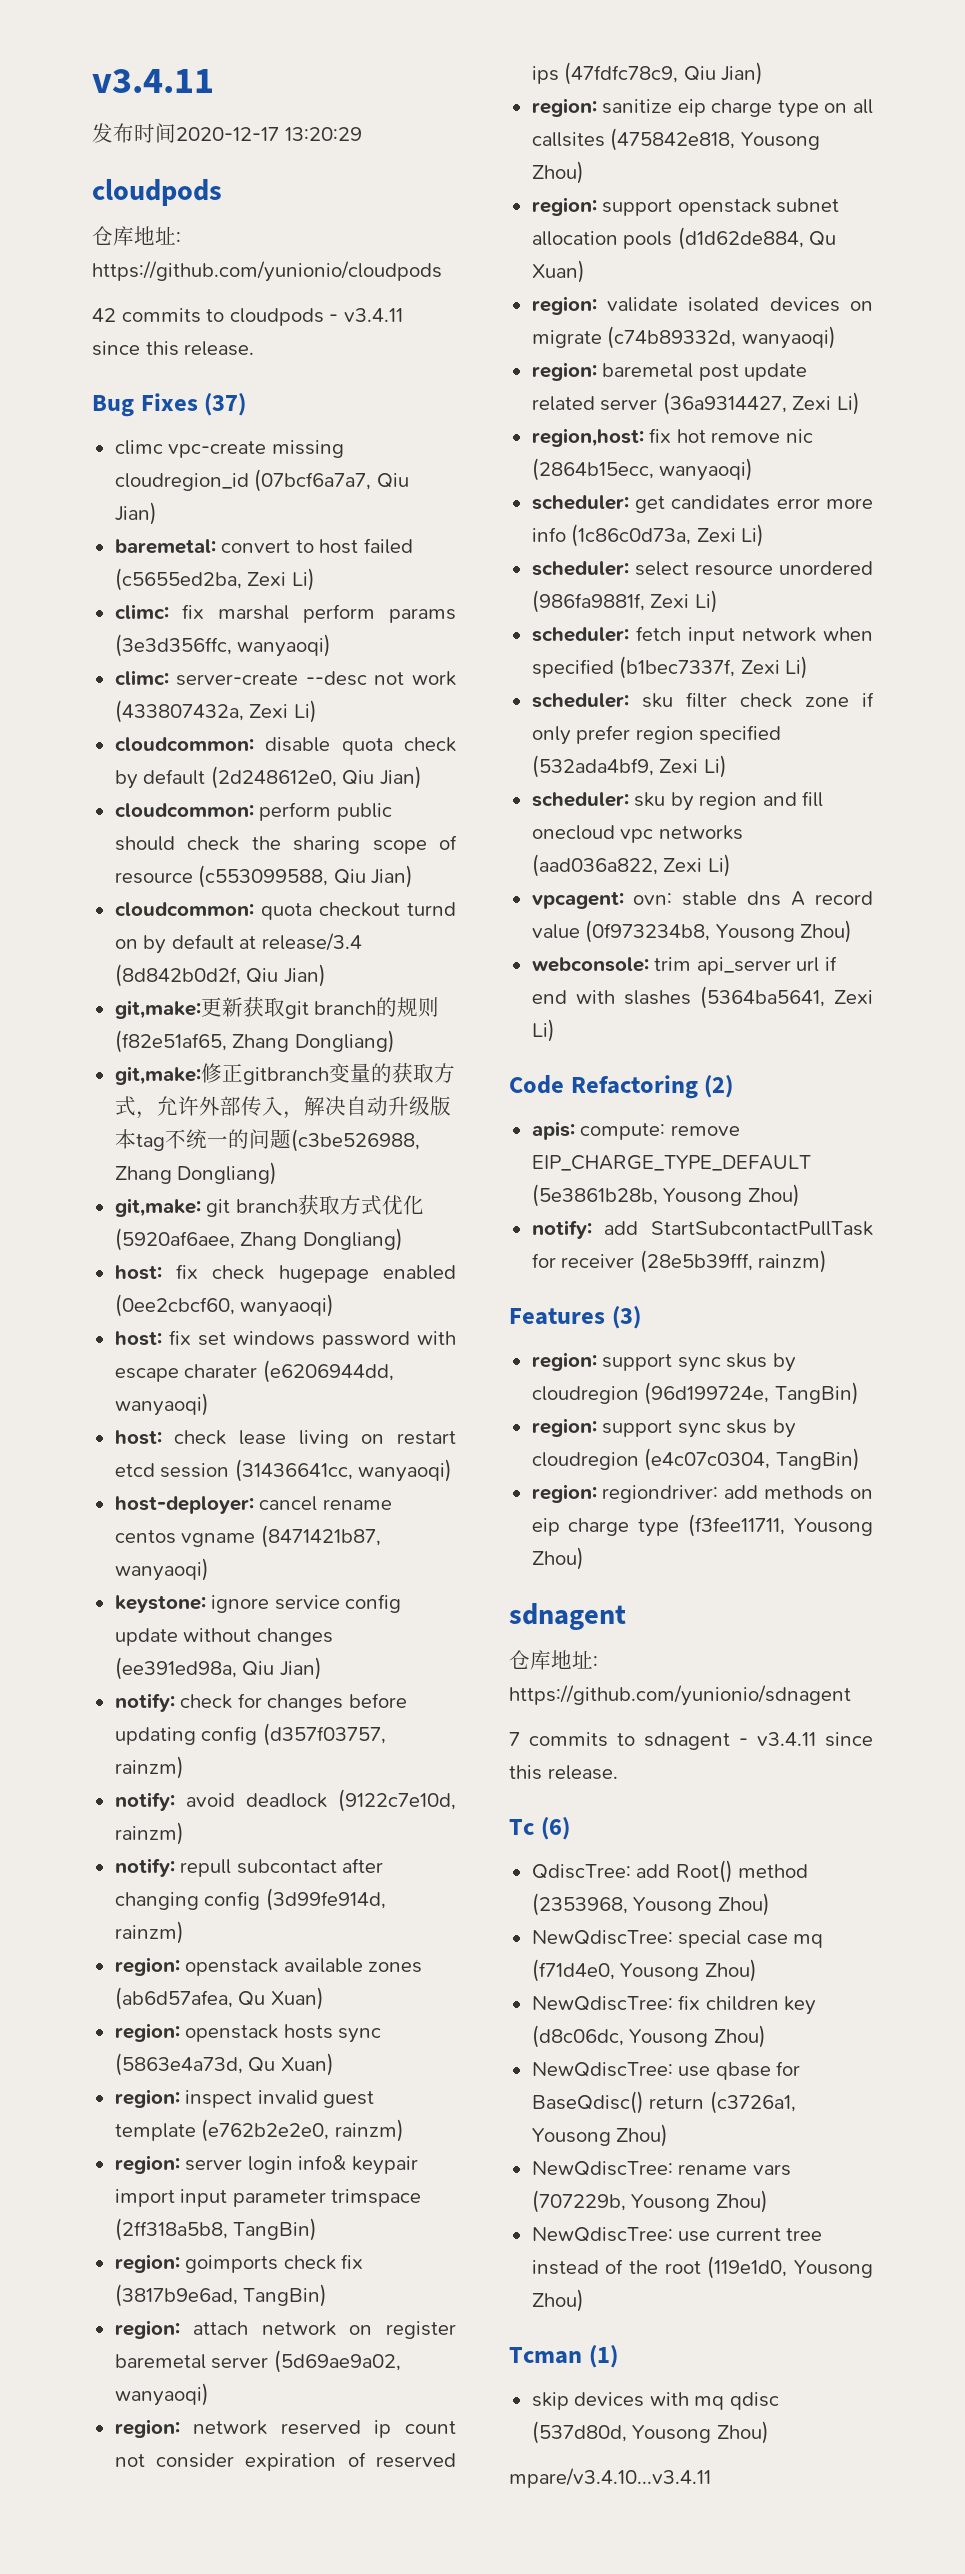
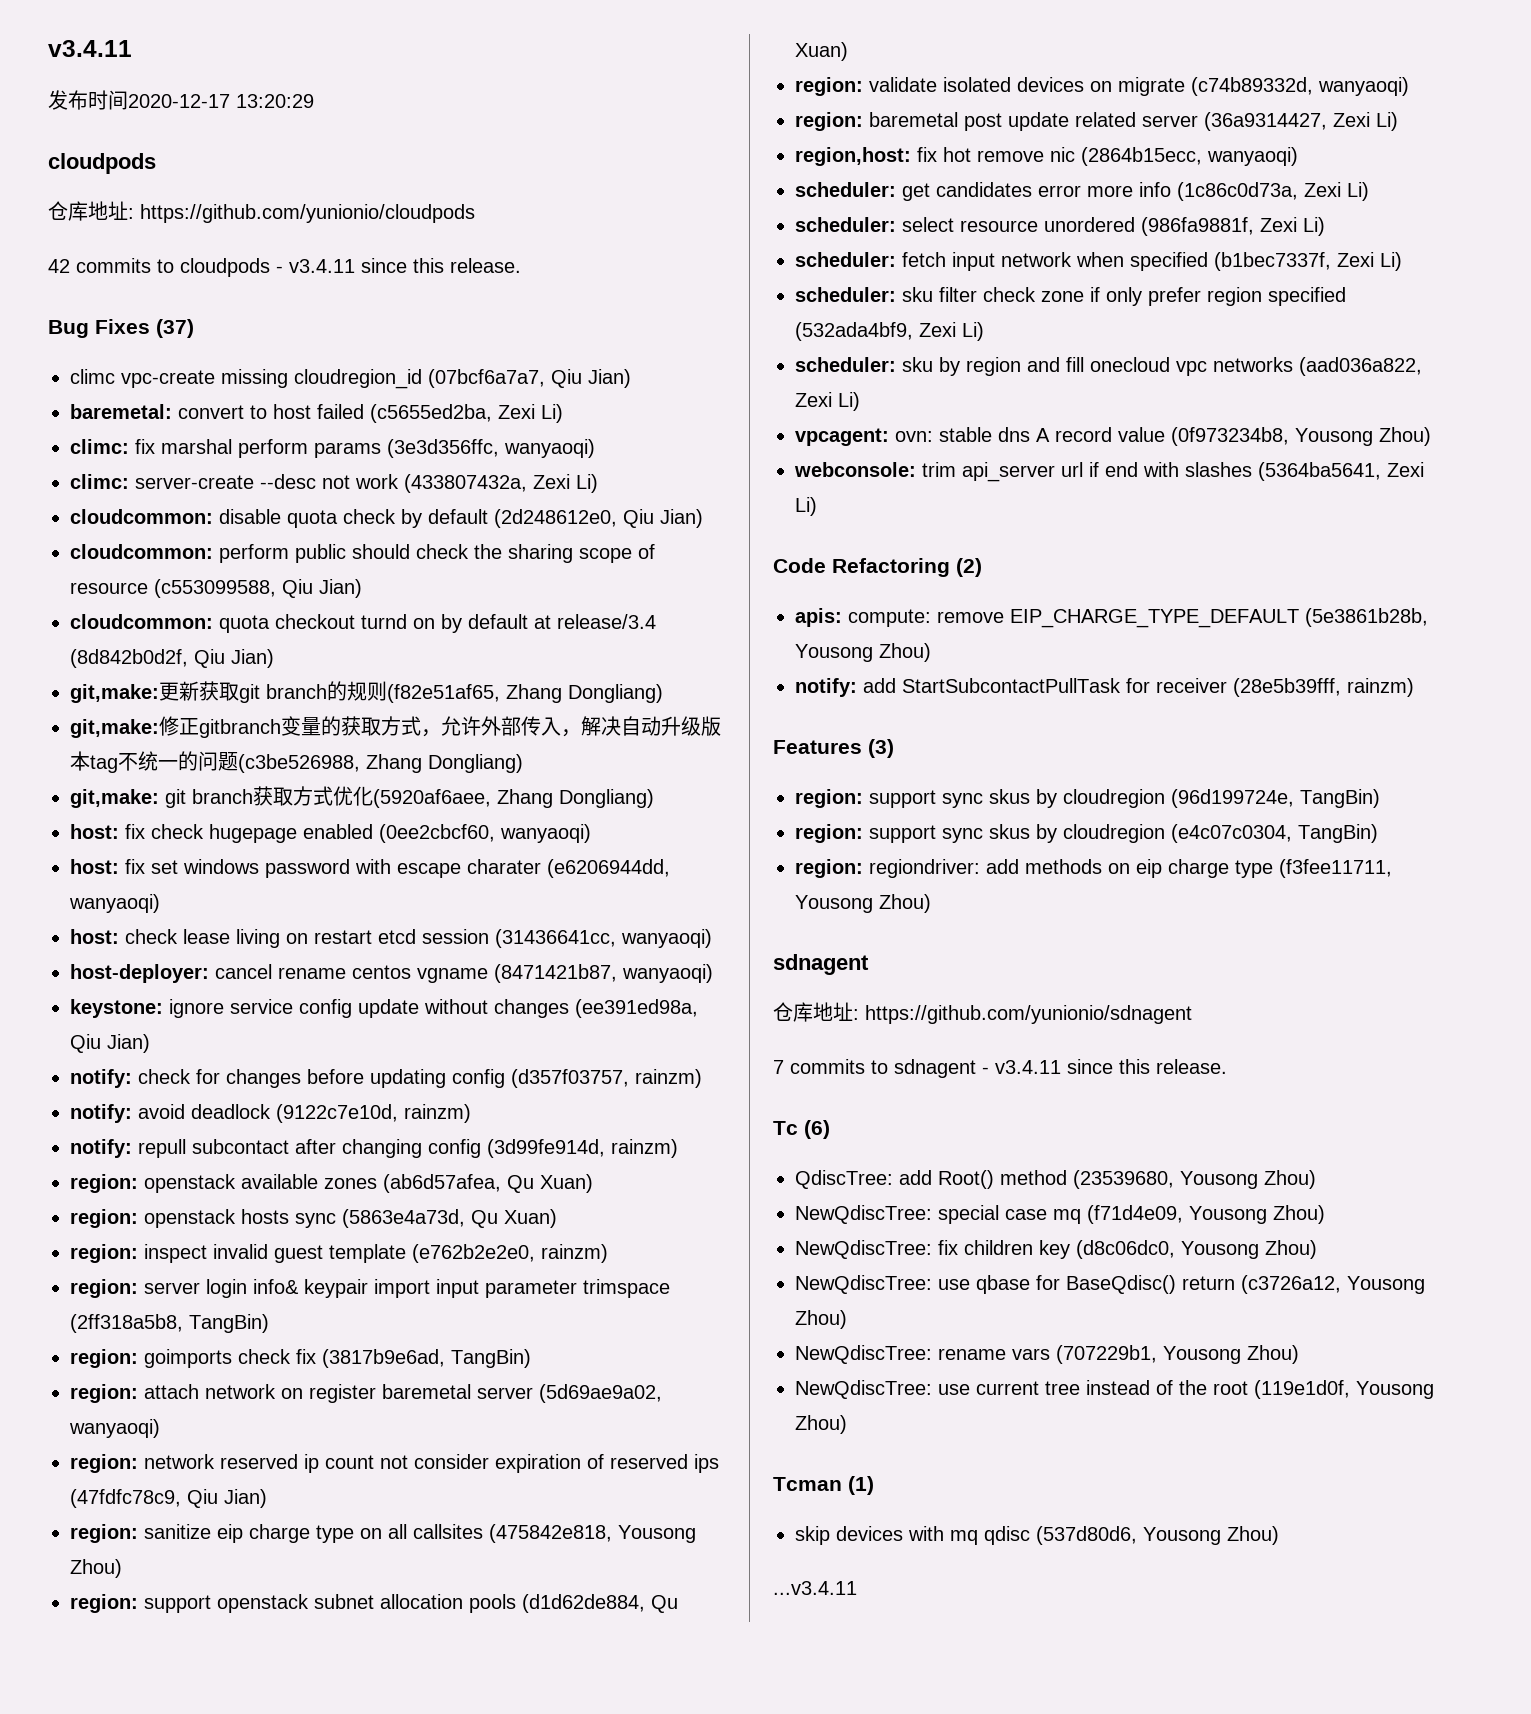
- QdiscTree: add Root() method (2353968, Yousong Zhou)
+ QdiscTree: add Root() method (23539680, Yousong Zhou)
- NewQdiscTree: special case mq (f71d4e0, Yousong Zhou)
+ NewQdiscTree: special case mq (f71d4e09, Yousong Zhou)
- NewQdiscTree: fix children key (d8c06dc, Yousong Zhou)
+ NewQdiscTree: fix children key (d8c06dc0, Yousong Zhou)
- NewQdiscTree: use qbase for BaseQdisc() return (c3726a1, Yousong Zhou)
+ NewQdiscTree: use qbase for BaseQdisc() return (c3726a12, Yousong Zhou)
- NewQdiscTree: rename vars (707229b, Yousong Zhou)
+ NewQdiscTree: rename vars (707229b1, Yousong Zhou)
- NewQdiscTree: use current tree instead of the root (119e1d0, Yousong Zhou)
+ NewQdiscTree: use current tree instead of the root (119e1d0f, Yousong Zhou)
- skip devices with mq qdisc (537d80d, Yousong Zhou)
- mpare/v3.4.10...v3.4.11
+ skip devices with mq qdisc (537d80d6, Yousong Zhou)
+ ...v3.4.11

